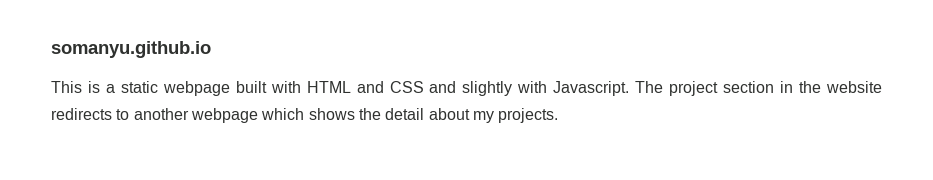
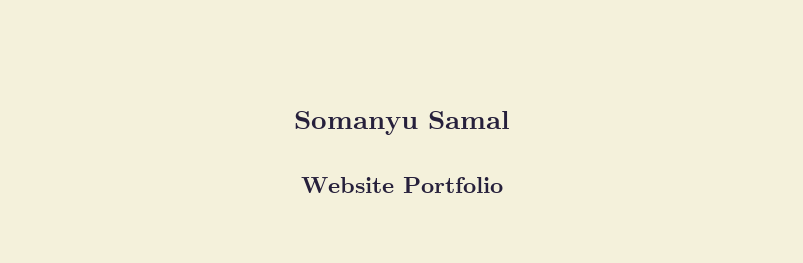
- somanyu.github.io
- This is a static webpage built with HTML and CSS and slightly with Javascript. The project section in the website redirects to another webpage which shows the detail about my projects.
+ Somanyu Samal
+ Website Portfolio

